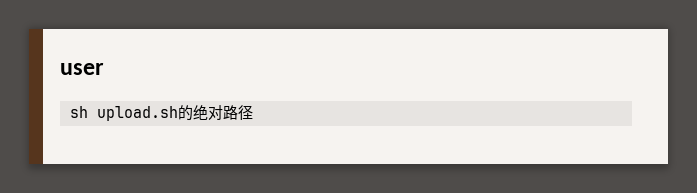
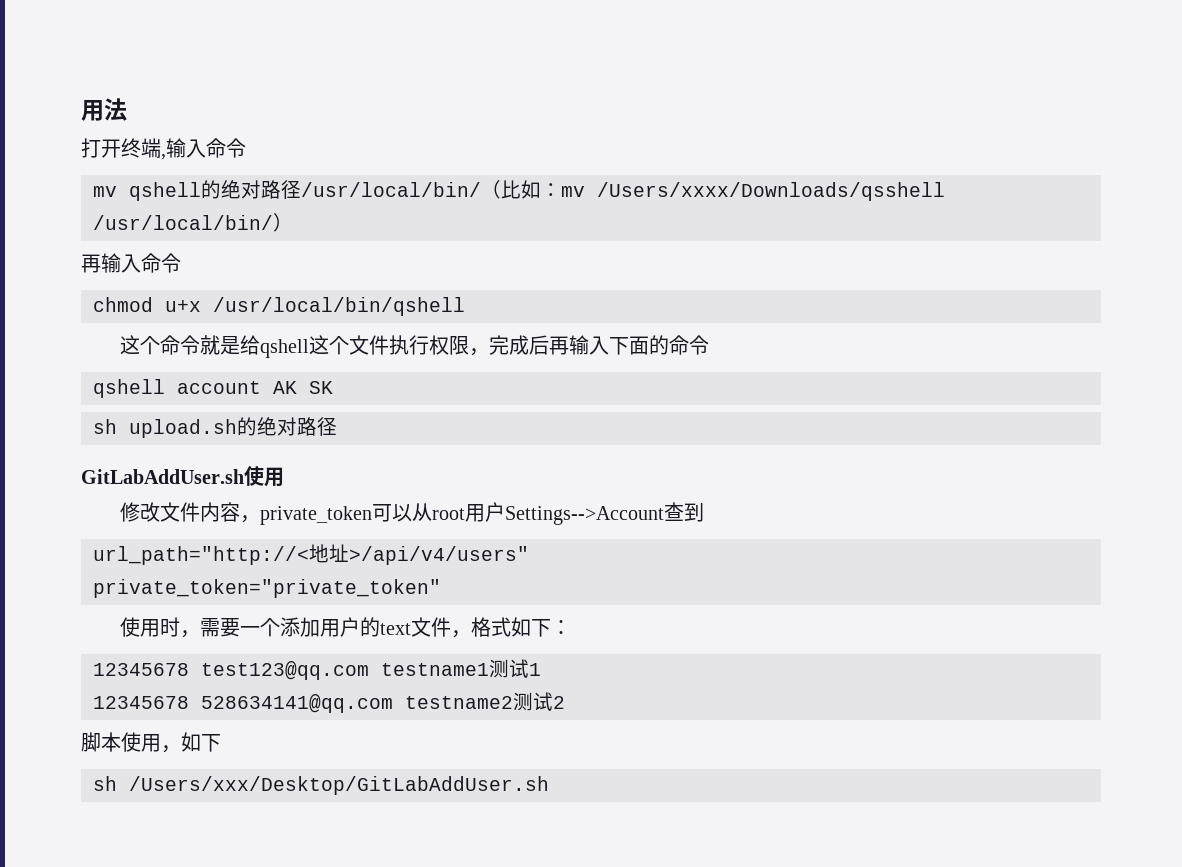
- user
+ 用法
+ 打开终端,输入命令
+ mv qshell的绝对路径/usr/local/bin/（比如：mv /Users/xxxx/Downloads/qsshell /usr/local/bin/）
+ 再输入命令
+ chmod u+x /usr/local/bin/qshell
+ 这个命令就是给qshell这个文件执行权限，完成后再输入下面的命令
+ qshell account AK SK
+ GitLabAddUser.sh使用
+ 修改文件内容，private_token可以从root用户Settings-->Account查到
+ url_path="http://<地址>/api/v4/users"
+ private_token="private_token"
+ 使用时，需要一个添加用户的text文件，格式如下：
+ 12345678 test123@qq.com testname1测试1
+ 12345678 528634141@qq.com testname2测试2
+ 脚本使用，如下
+ sh /Users/xxx/Desktop/GitLabAddUser.sh

